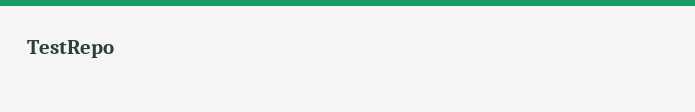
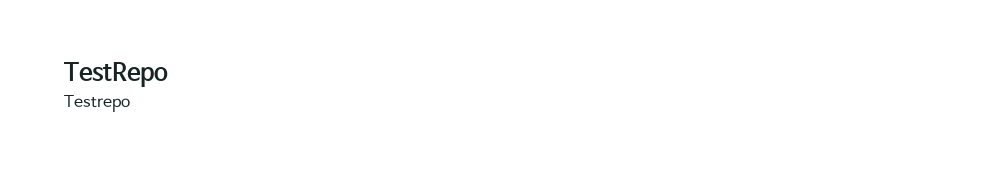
+ Testrepo

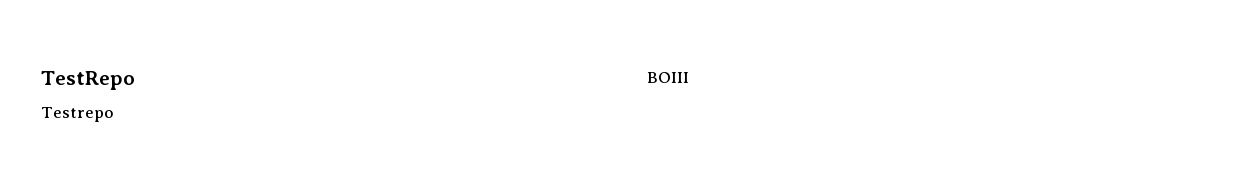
+ BOIII

